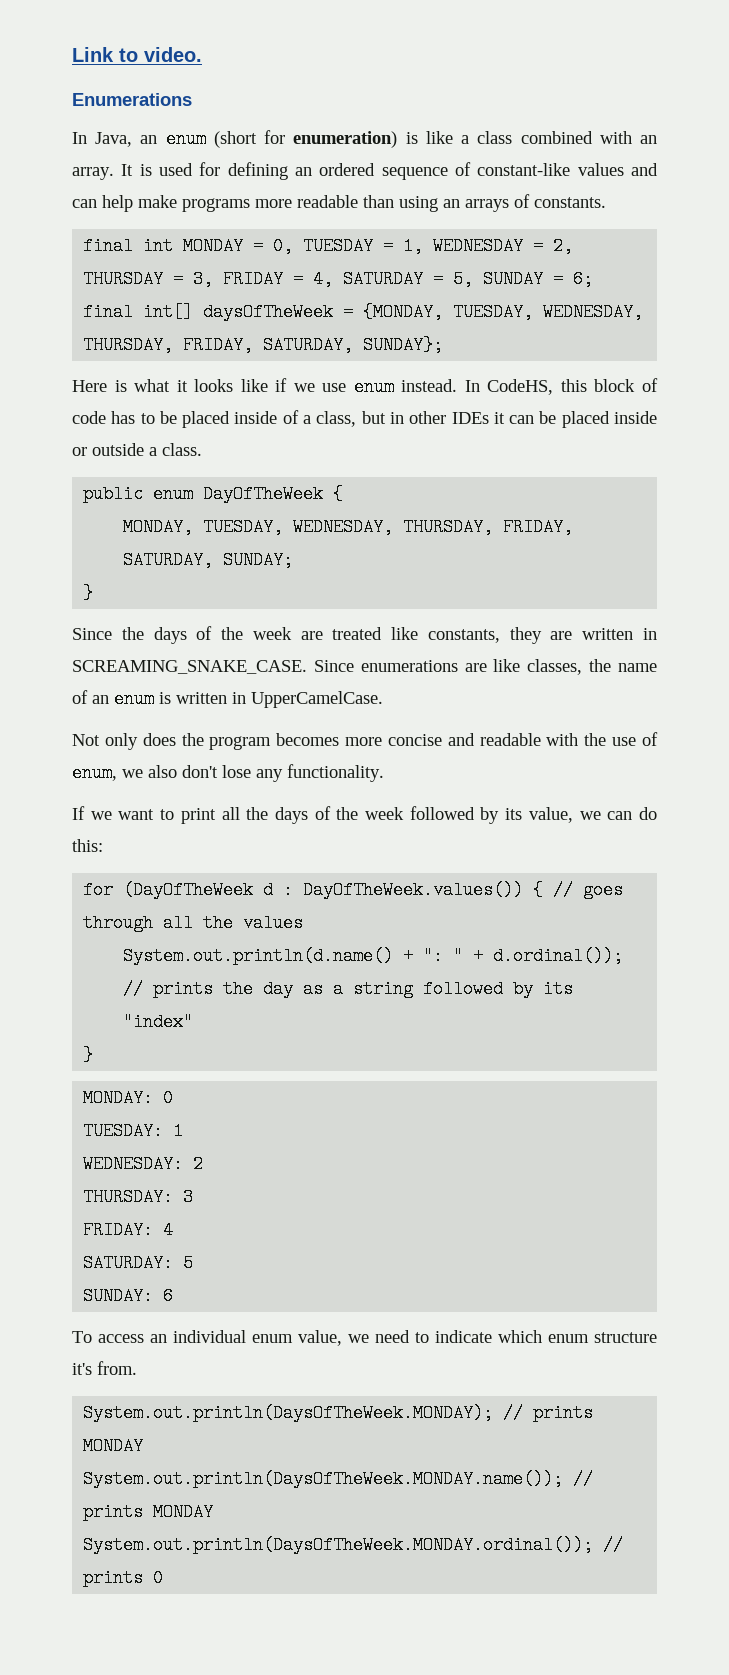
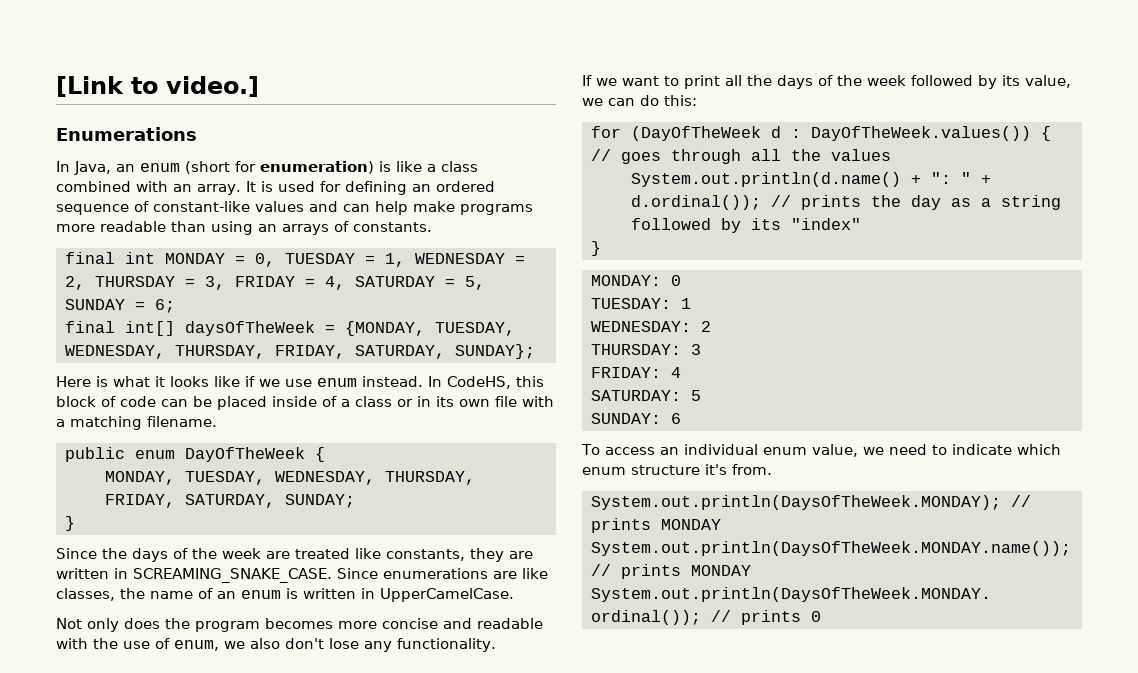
- Link to video.
+ [Link to video.]
- In CodeHS, this block of code has to be placed inside of a class, but in other IDEs it can be placed inside or outside a class.
+ In CodeHS, this block of code can be placed inside of a class or in its own file with a matching filename.

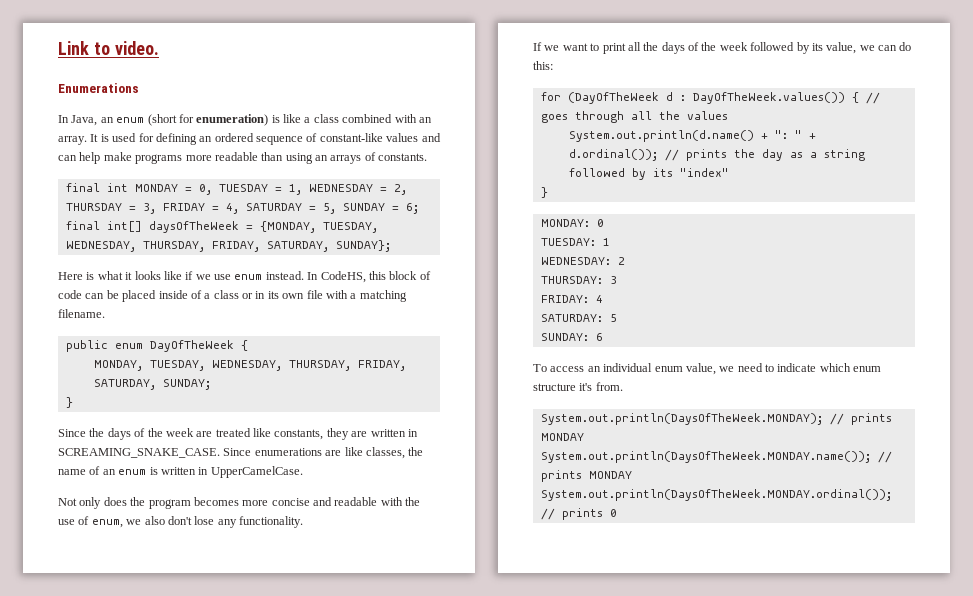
- [Link to video.]
+ Link to video.

